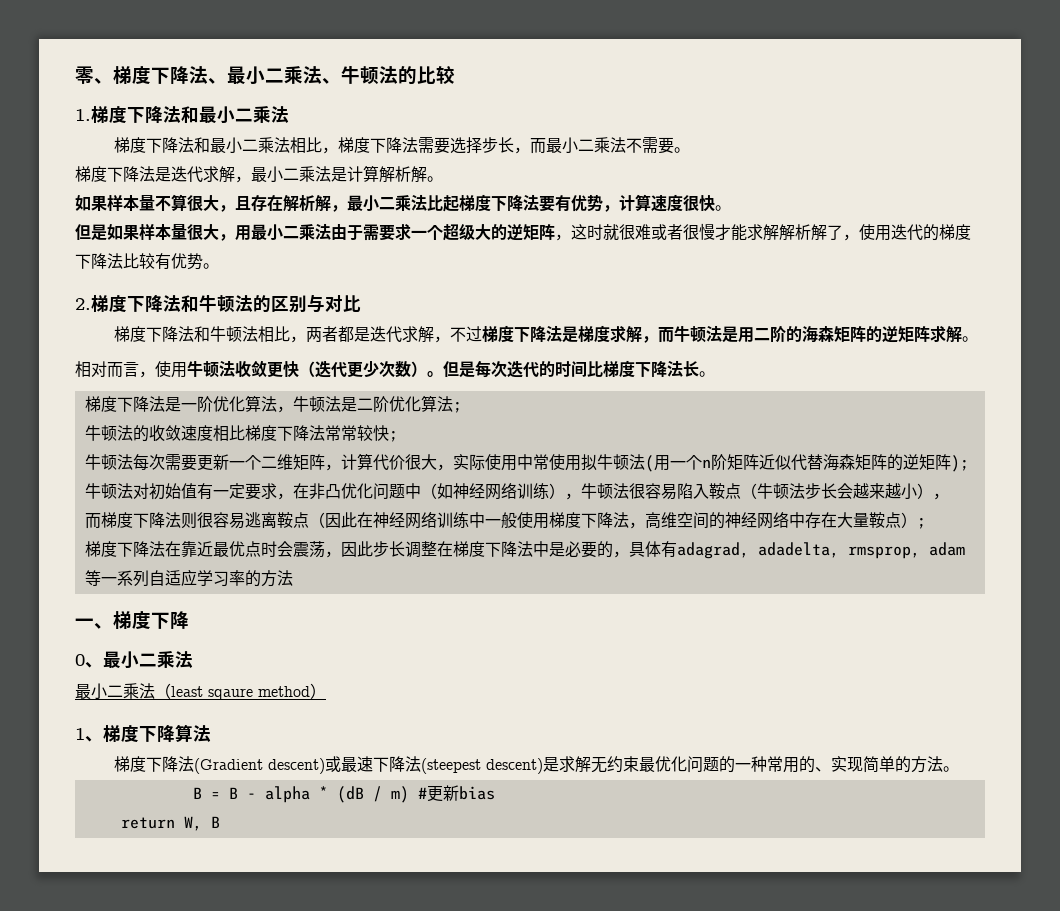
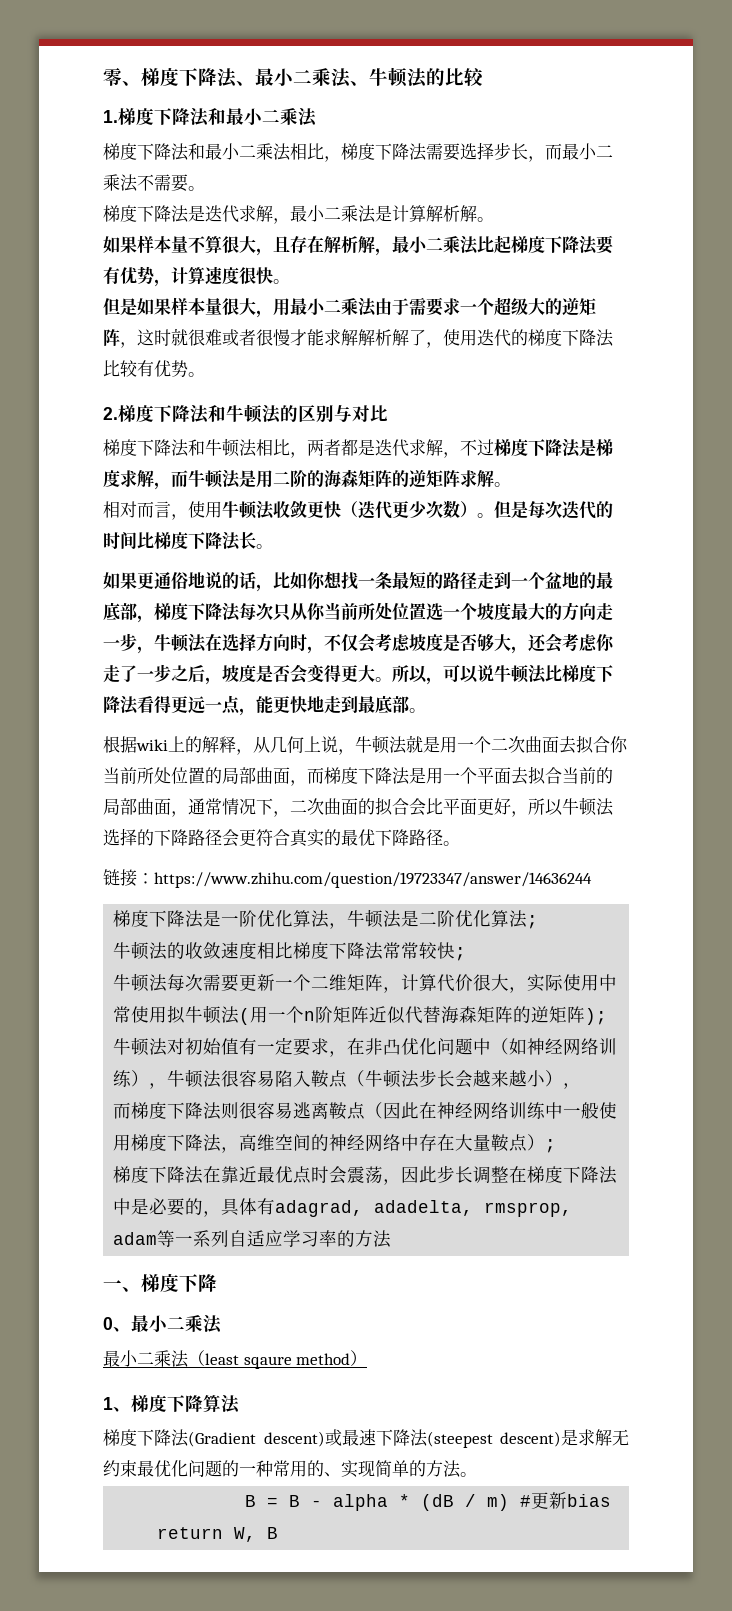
+ 如果更通俗地说的话，比如你想找一条最短的路径走到一个盆地的最底部，梯度下降法每次只从你当前所处位置选一个坡度最大的方向走一步，牛顿法在选择方向时，不仅会考虑坡度是否够大，还会考虑你走了一步之后，坡度是否会变得更大。所以，可以说牛顿法比梯度下降法看得更远一点，能更快地走到最底部。
+ 根据wiki上的解释，从几何上说，牛顿法就是用一个二次曲面去拟合你当前所处位置的局部曲面，而梯度下降法是用一个平面去拟合当前的局部曲面，通常情况下，二次曲面的拟合会比平面更好，所以牛顿法选择的下降路径会更符合真实的最优下降路径。
+ 链接：https://www.zhihu.com/question/19723347/answer/14636244

